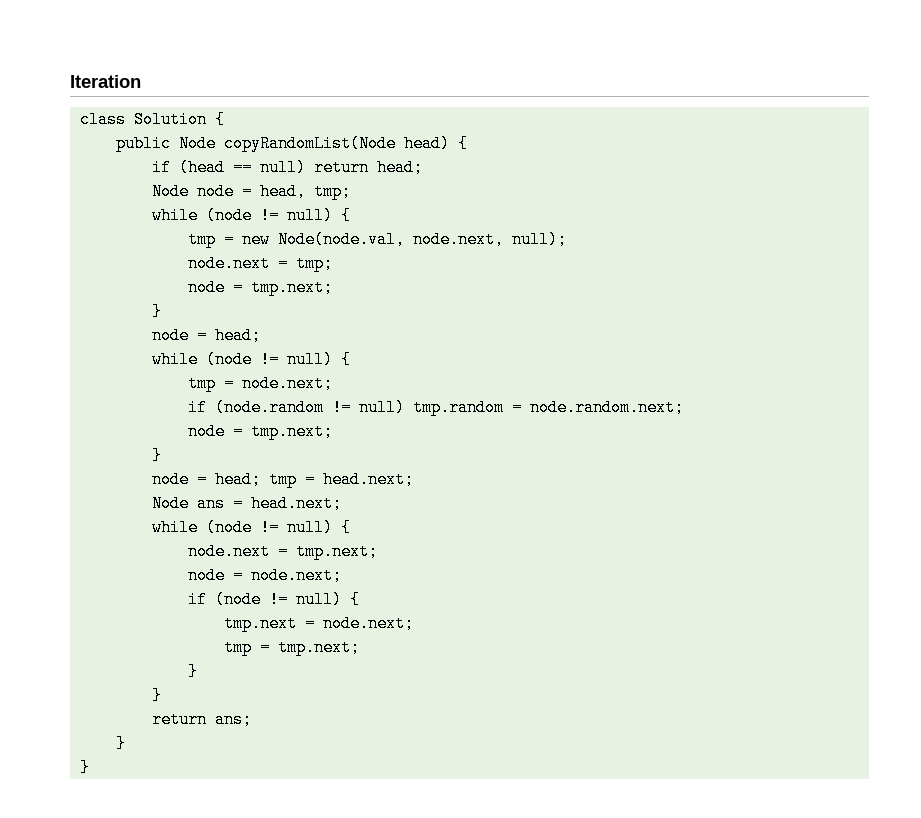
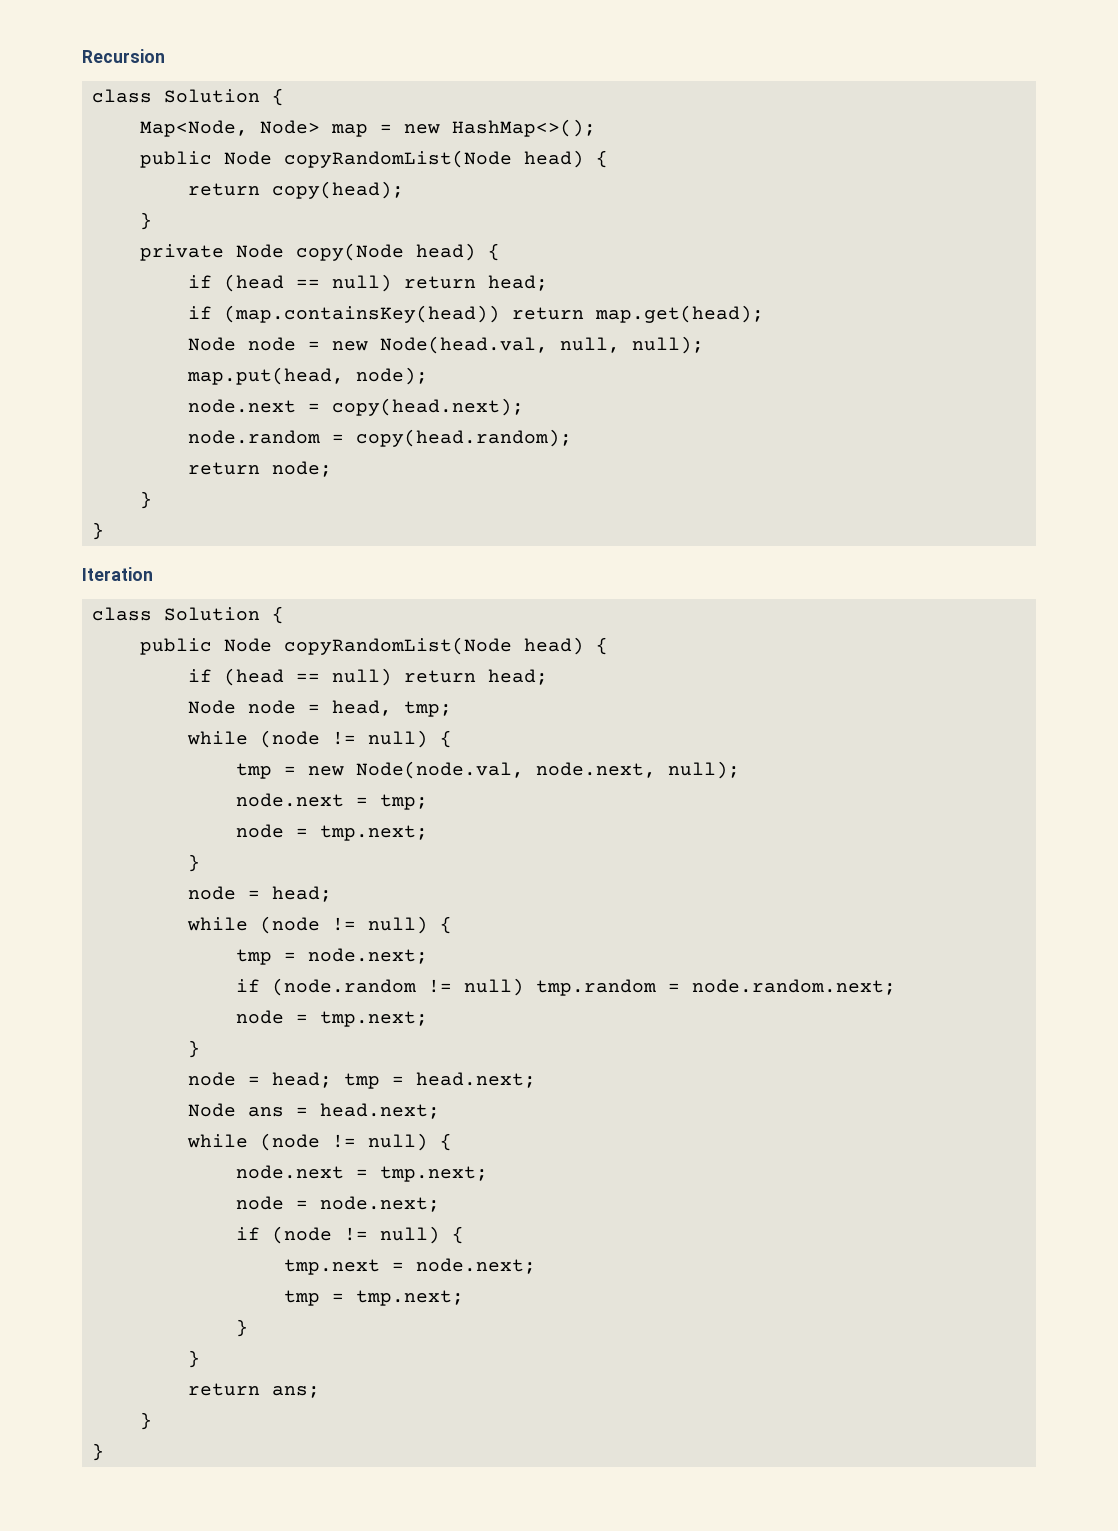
+ Recursion
+ class Solution {
+ Map<Node, Node> map = new HashMap<>();
+ public Node copyRandomList(Node head) {
+ return copy(head);
+ }
+ private Node copy(Node head) {
+ if (head == null) return head;
+ if (map.containsKey(head)) return map.get(head);
+ Node node = new Node(head.val, null, null);
+ map.put(head, node);
+ node.next = copy(head.next);
+ node.random = copy(head.random);
+ return node;
+ }
+ }

